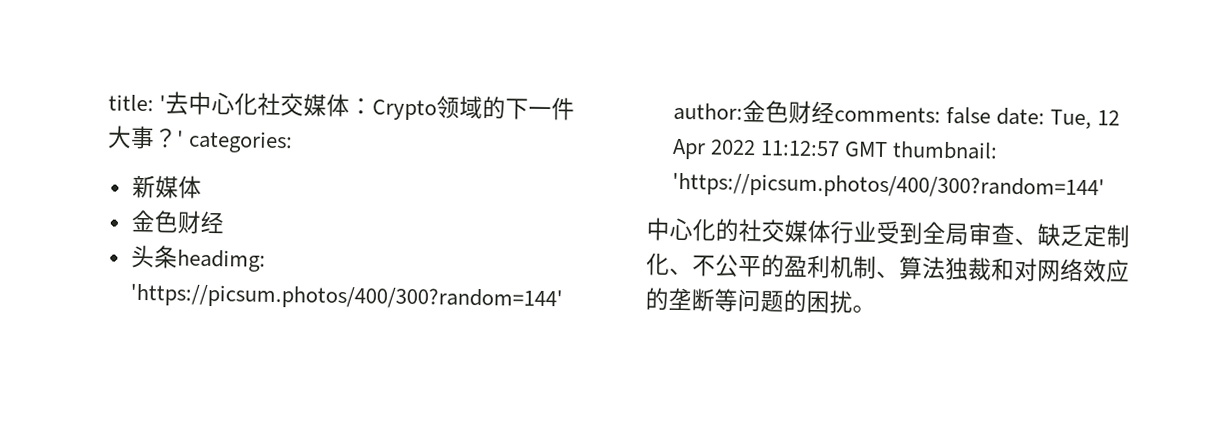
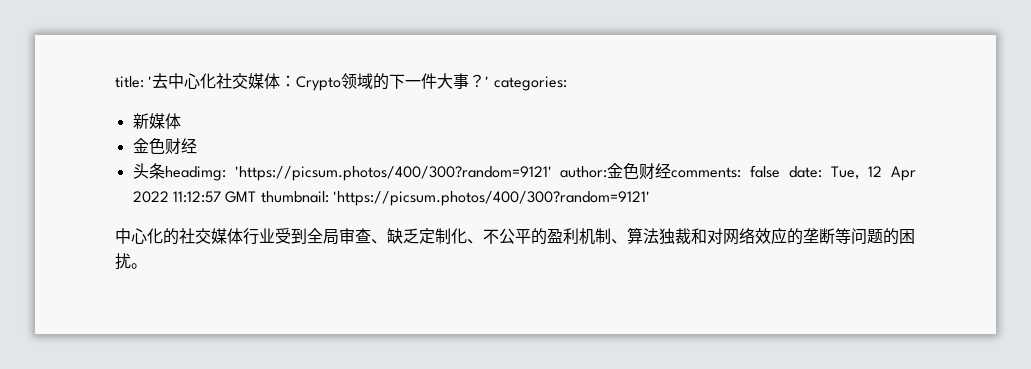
- 头条headimg: 'https://picsum.photos/400/300?random=144' author:金色财经comments: false date: Tue, 12 Apr 2022 11:12:57 GMT thumbnail: 'https://picsum.photos/400/300?random=144'
+ 头条headimg: 'https://picsum.photos/400/300?random=9121' author:金色财经comments: false date: Tue, 12 Apr 2022 11:12:57 GMT thumbnail: 'https://picsum.photos/400/300?random=9121'

